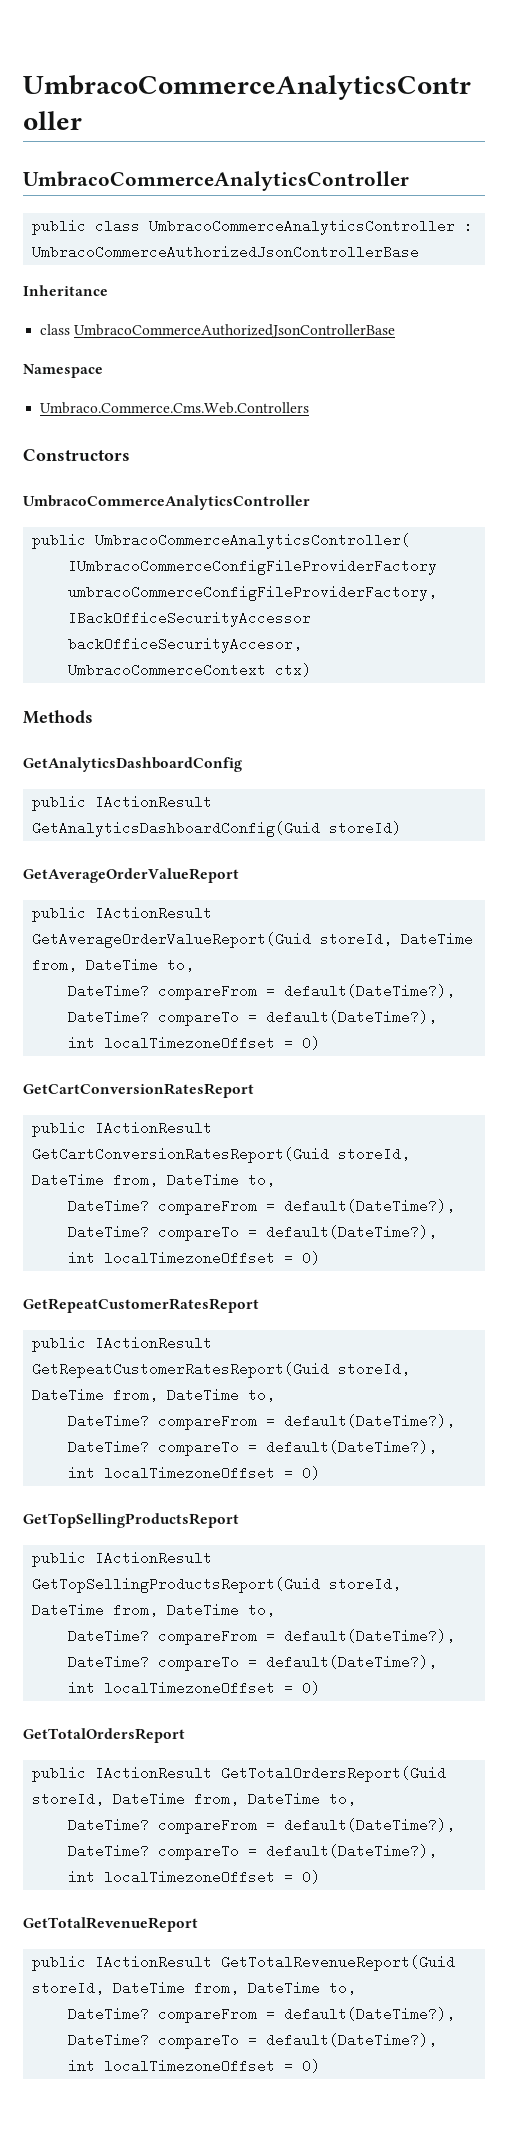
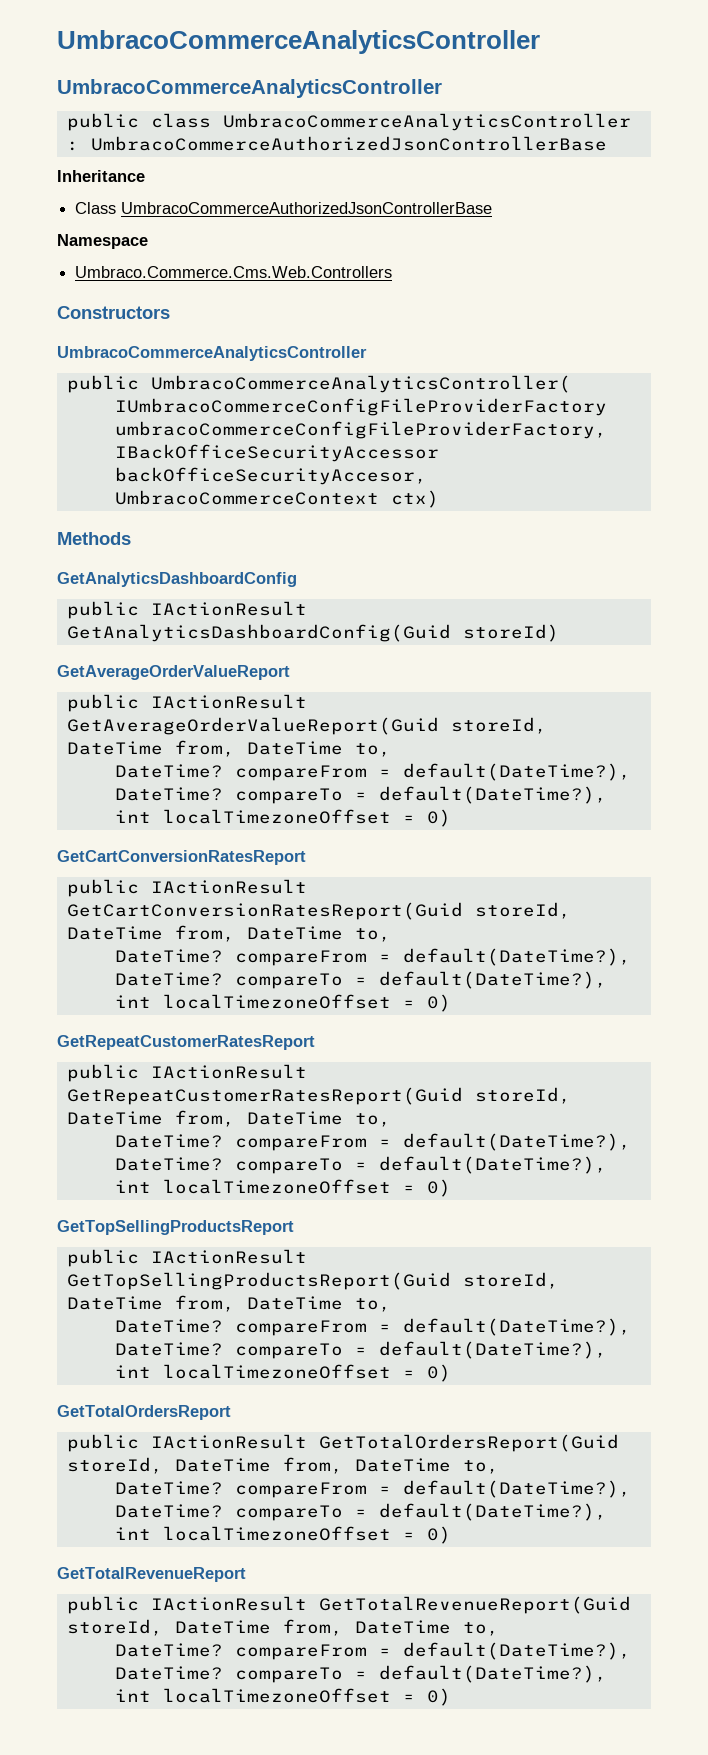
- class UmbracoCommerceAuthorizedJsonControllerBase
+ Class UmbracoCommerceAuthorizedJsonControllerBase

